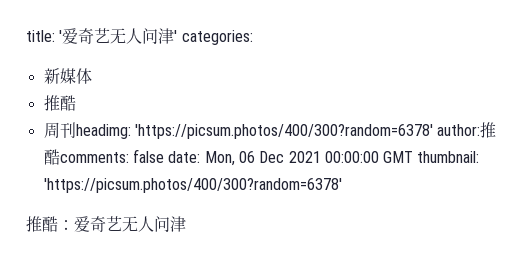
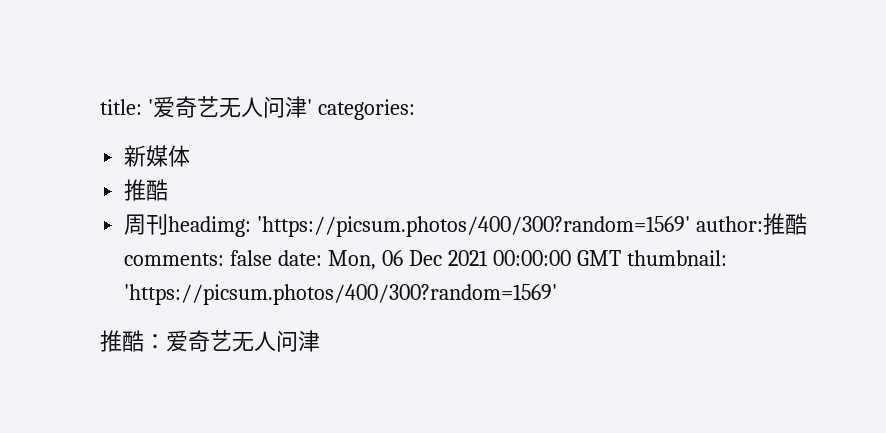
- 周刊headimg: 'https://picsum.photos/400/300?random=6378' author:推酷comments: false date: Mon, 06 Dec 2021 00:00:00 GMT thumbnail: 'https://picsum.photos/400/300?random=6378'
+ 周刊headimg: 'https://picsum.photos/400/300?random=1569' author:推酷comments: false date: Mon, 06 Dec 2021 00:00:00 GMT thumbnail: 'https://picsum.photos/400/300?random=1569'

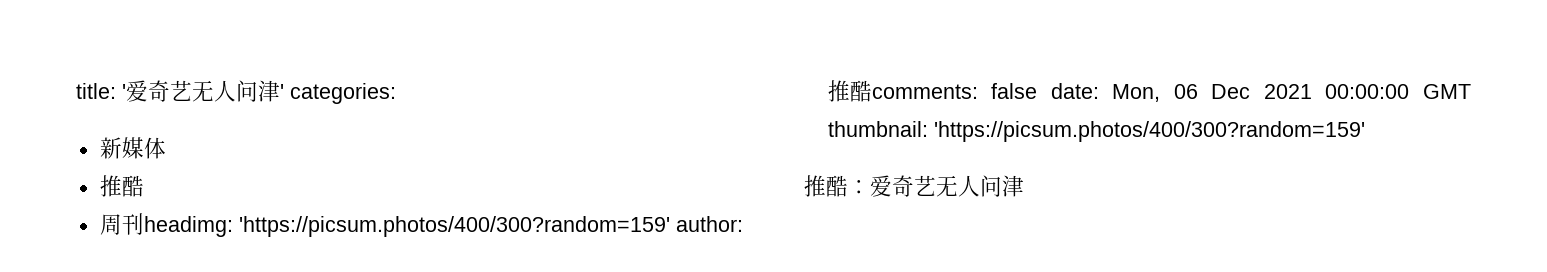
- 周刊headimg: 'https://picsum.photos/400/300?random=1569' author:推酷comments: false date: Mon, 06 Dec 2021 00:00:00 GMT thumbnail: 'https://picsum.photos/400/300?random=1569'
+ 周刊headimg: 'https://picsum.photos/400/300?random=159' author:推酷comments: false date: Mon, 06 Dec 2021 00:00:00 GMT thumbnail: 'https://picsum.photos/400/300?random=159'

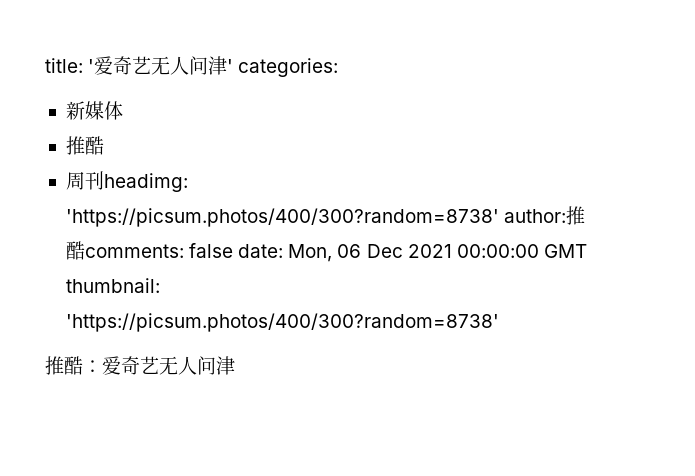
- 周刊headimg: 'https://picsum.photos/400/300?random=159' author:推酷comments: false date: Mon, 06 Dec 2021 00:00:00 GMT thumbnail: 'https://picsum.photos/400/300?random=159'
+ 周刊headimg: 'https://picsum.photos/400/300?random=8738' author:推酷comments: false date: Mon, 06 Dec 2021 00:00:00 GMT thumbnail: 'https://picsum.photos/400/300?random=8738'

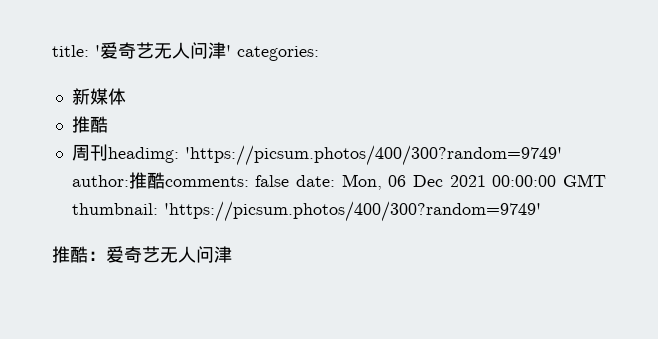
- 周刊headimg: 'https://picsum.photos/400/300?random=8738' author:推酷comments: false date: Mon, 06 Dec 2021 00:00:00 GMT thumbnail: 'https://picsum.photos/400/300?random=8738'
+ 周刊headimg: 'https://picsum.photos/400/300?random=9749' author:推酷comments: false date: Mon, 06 Dec 2021 00:00:00 GMT thumbnail: 'https://picsum.photos/400/300?random=9749'

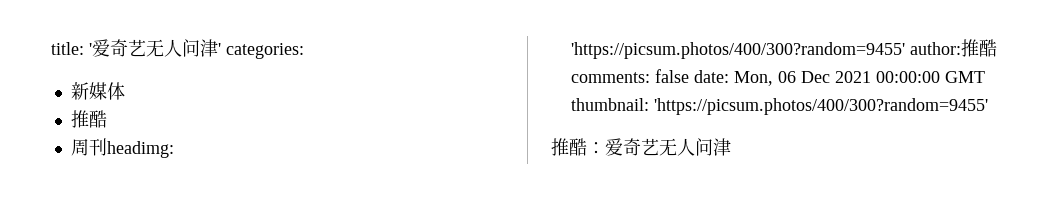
- 周刊headimg: 'https://picsum.photos/400/300?random=9749' author:推酷comments: false date: Mon, 06 Dec 2021 00:00:00 GMT thumbnail: 'https://picsum.photos/400/300?random=9749'
+ 周刊headimg: 'https://picsum.photos/400/300?random=9455' author:推酷comments: false date: Mon, 06 Dec 2021 00:00:00 GMT thumbnail: 'https://picsum.photos/400/300?random=9455'

